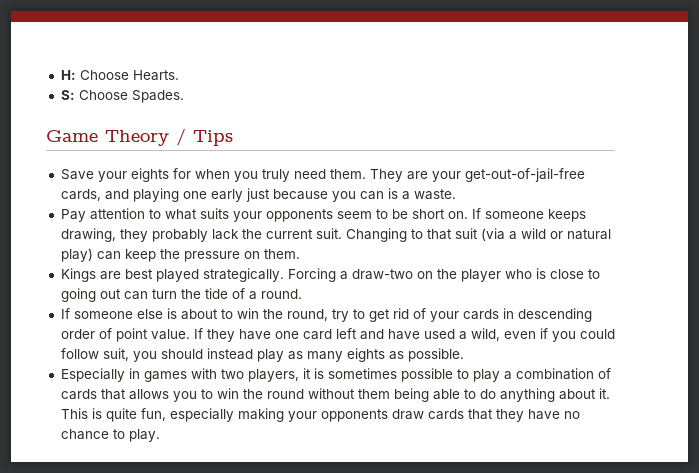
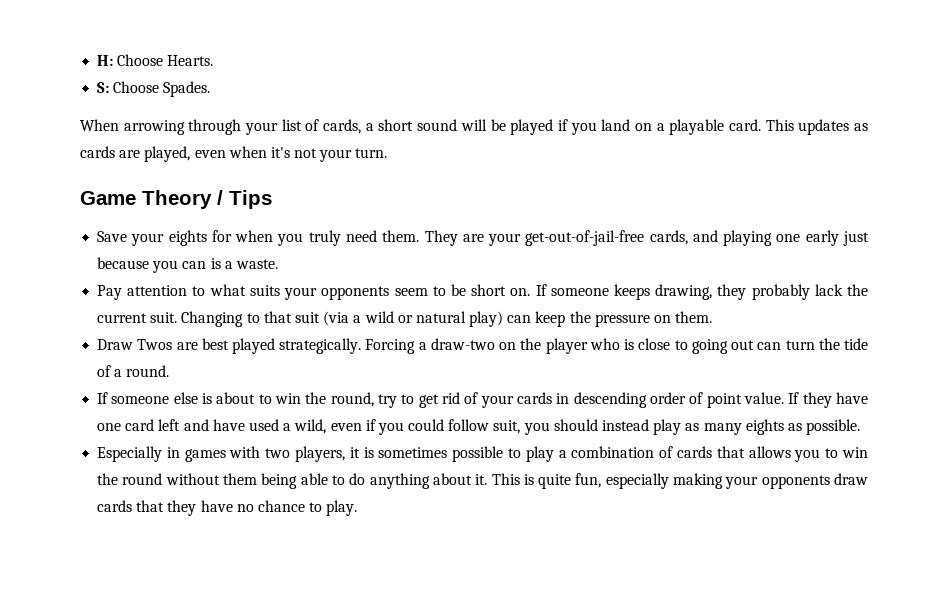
+ When arrowing through your list of cards, a short sound will be played if you land on a playable card. This updates as cards are played, even when it's not your turn.
- Kings are best played strategically.
+ Draw Twos are best played strategically.

